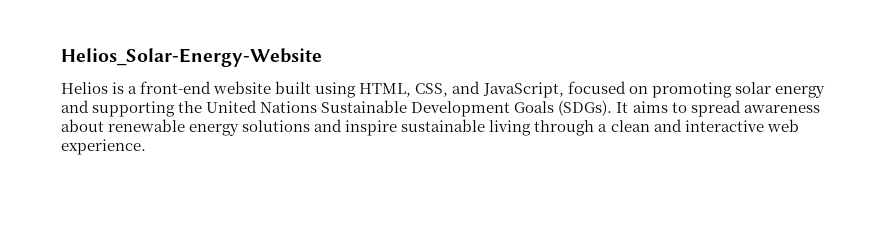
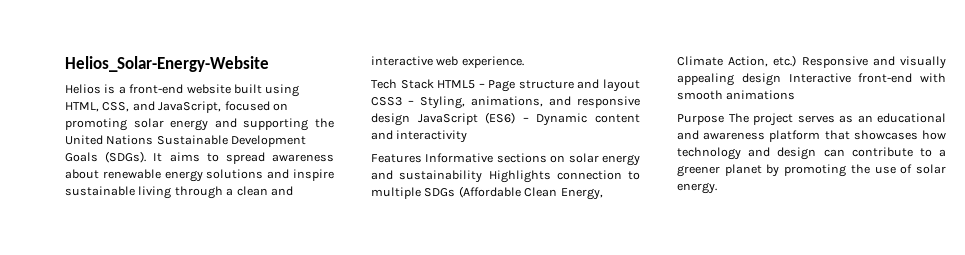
+ Tech Stack HTML5 – Page structure and layout CSS3 – Styling, animations, and responsive design JavaScript (ES6) – Dynamic content and interactivity
+ Features Informative sections on solar energy and sustainability Highlights connection to multiple SDGs (Affordable Clean Energy, Climate Action, etc.) Responsive and visually appealing design Interactive front-end with smooth animations
+ Purpose The project serves as an educational and awareness platform that showcases how technology and design can contribute to a greener planet by promoting the use of solar energy.

